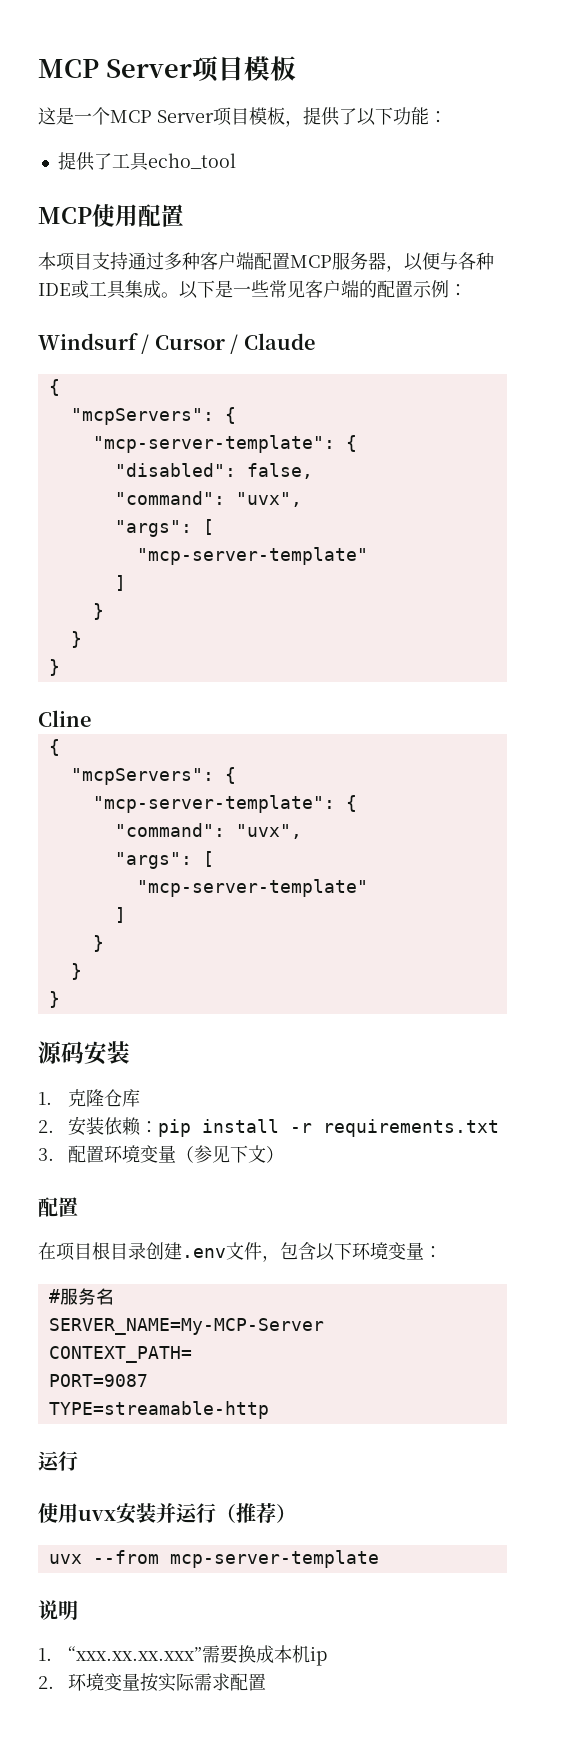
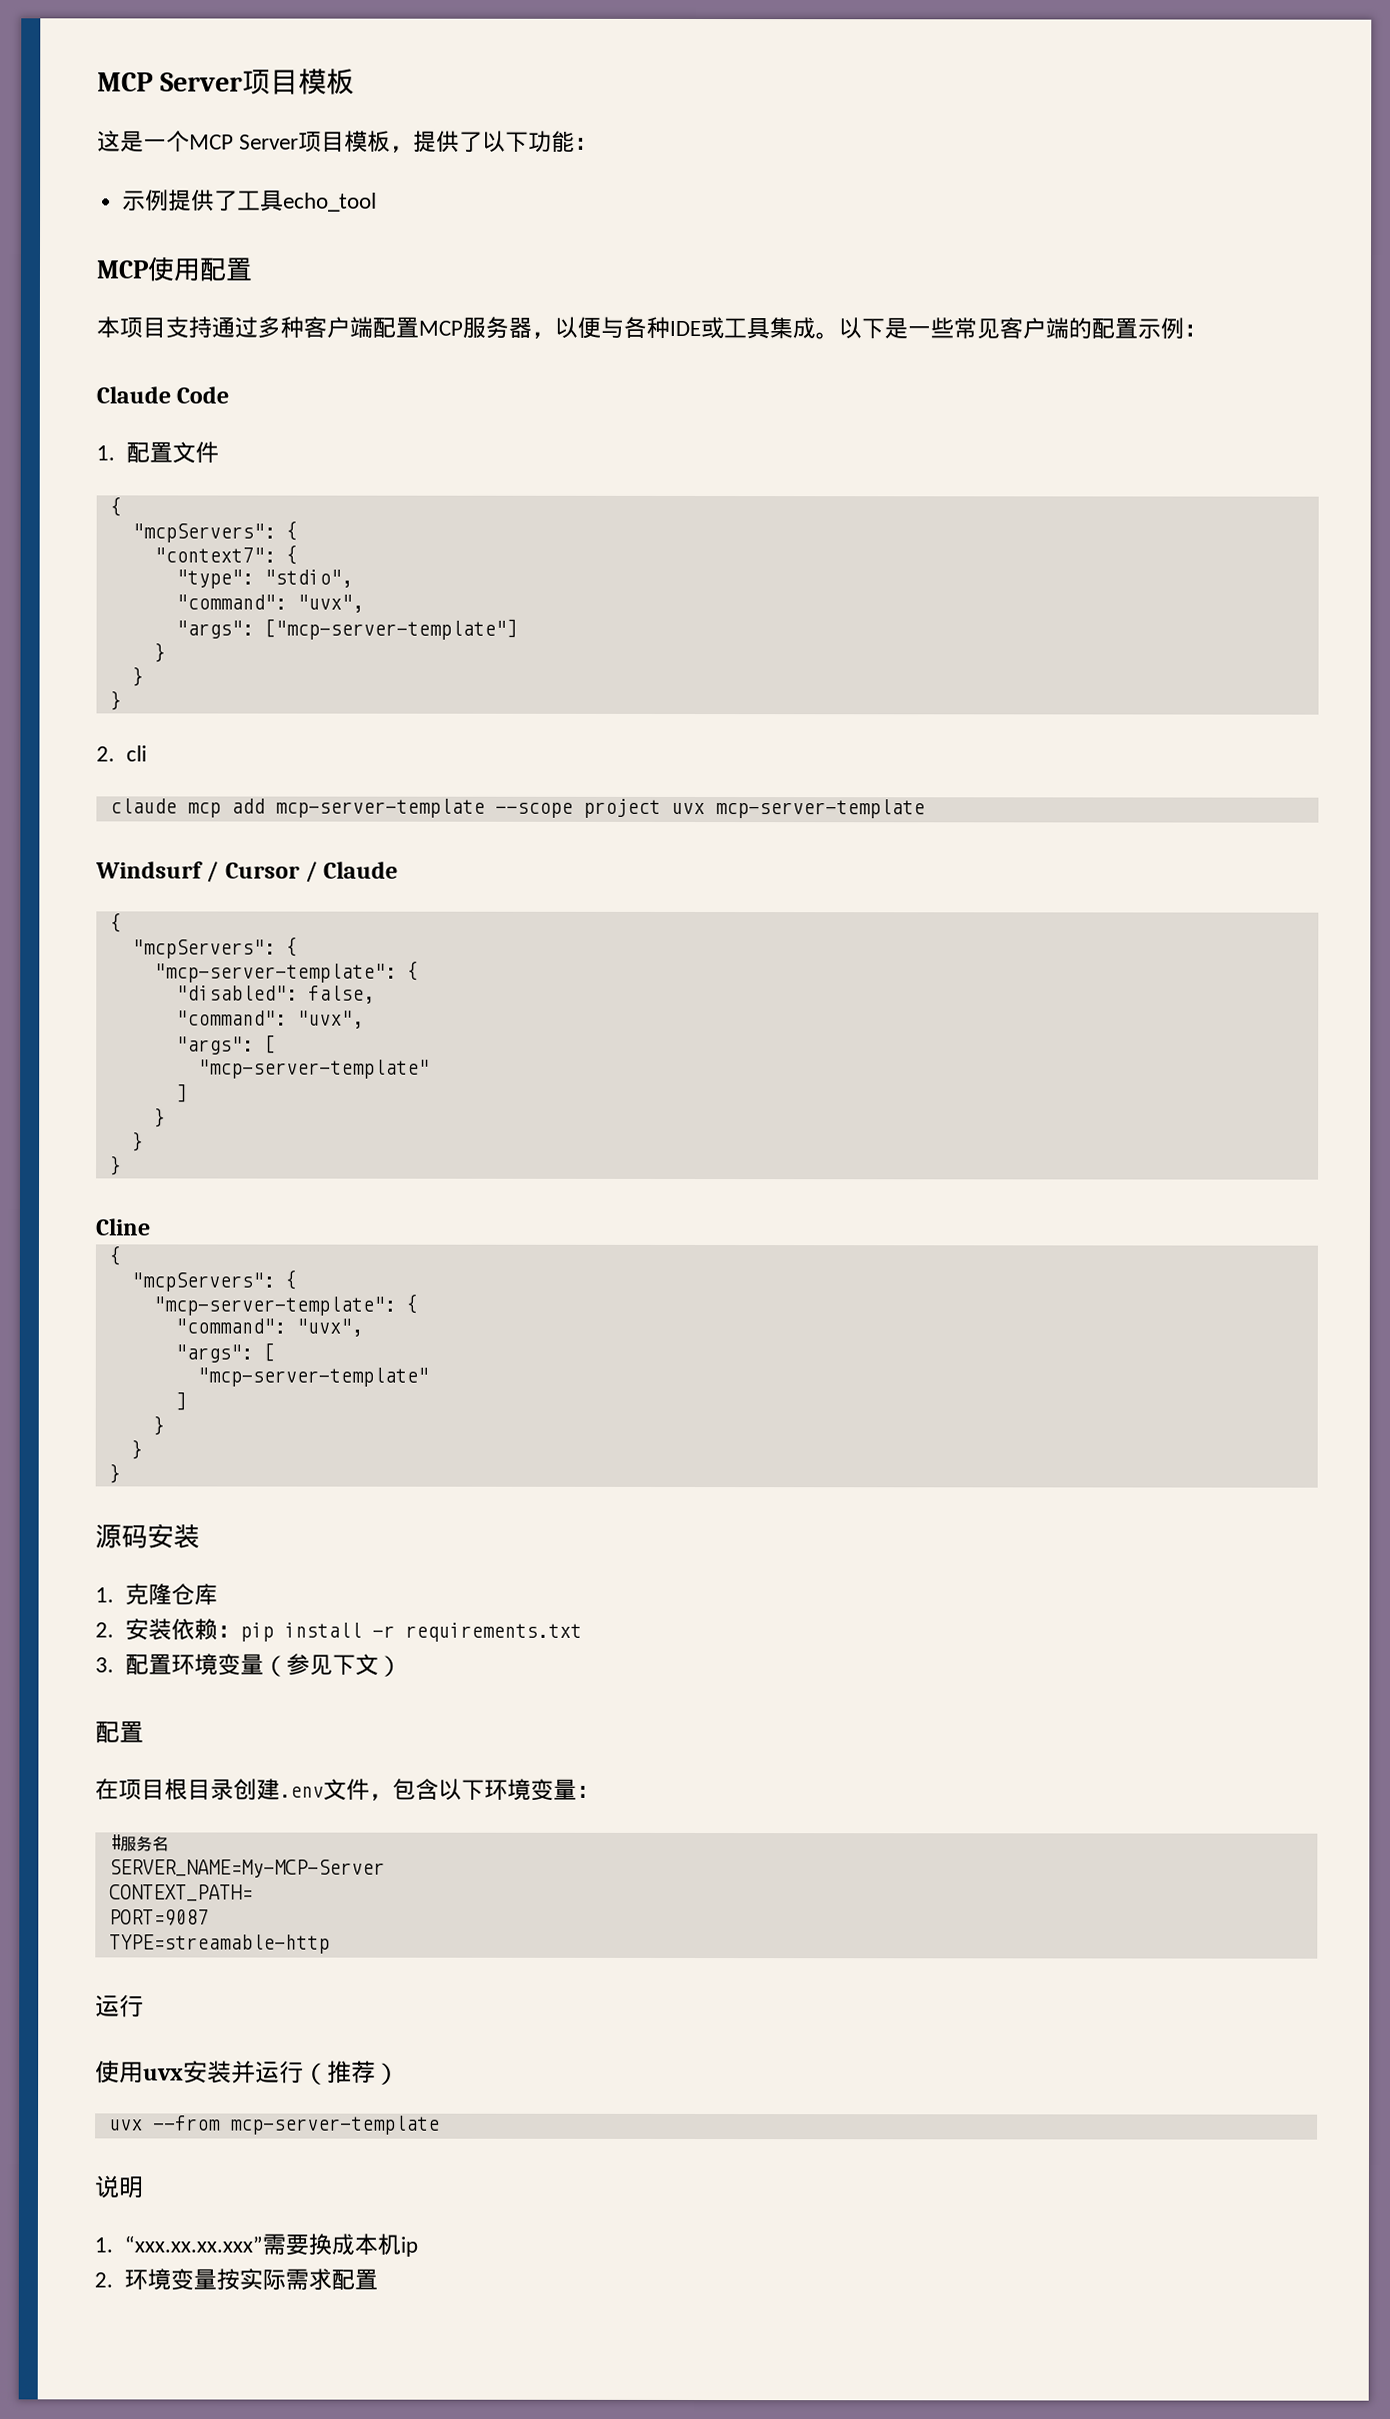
- 提供了工具echo_tool
+ 示例提供了工具echo_tool
+ Claude Code
+ 1.配置文件
+ {
+ "mcpServers": {
+ "context7": {
+ "type": "stdio",
+ "command": "uvx",
+ "args": ["mcp-server-template"]
+ }
+ }
+ }
+ 2. cli
+ claude mcp add mcp-server-template --scope project uvx mcp-server-template

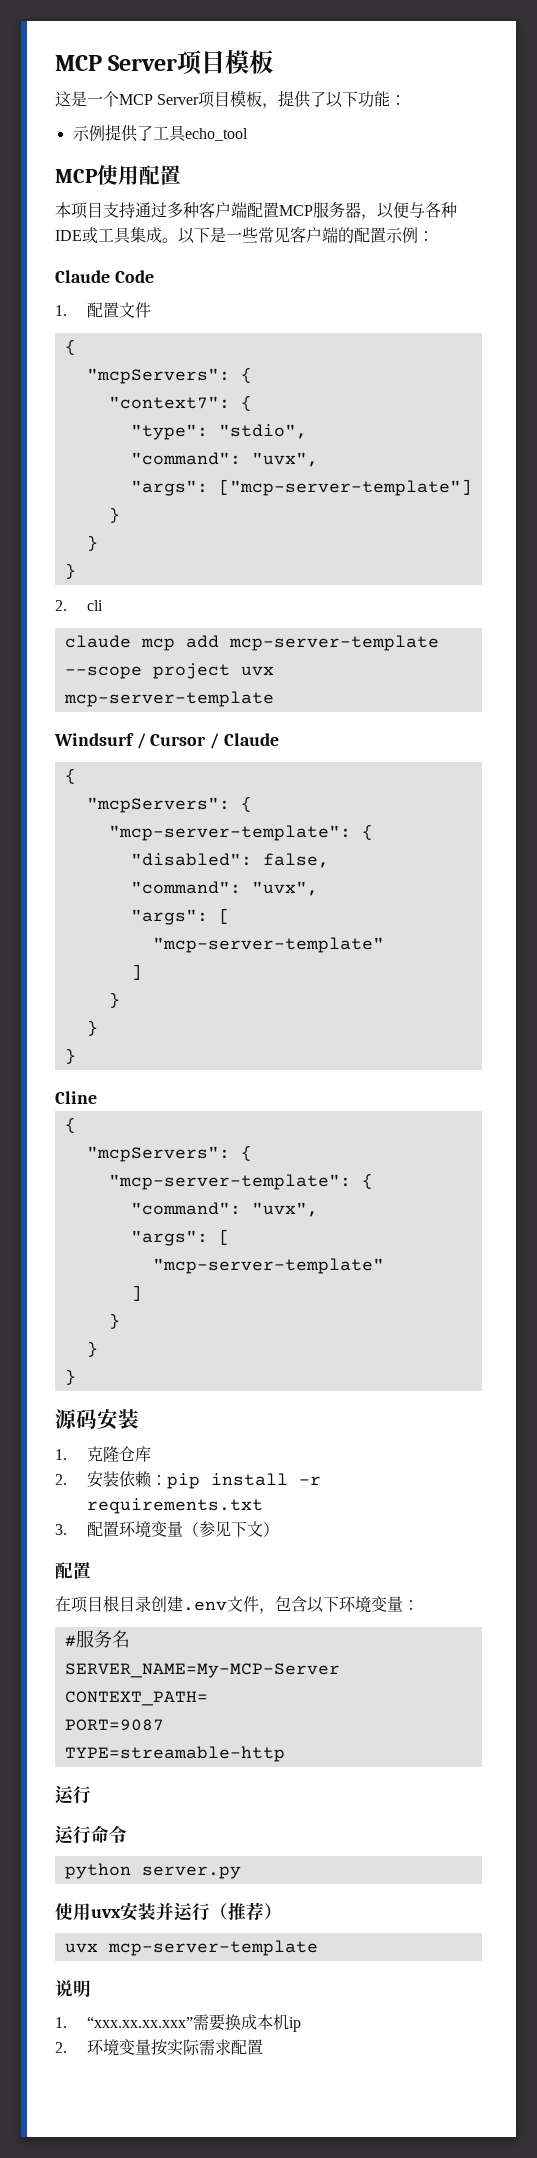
+ 运行命令
+ python server.py
  使用uvx安装并运行（推荐）
- uvx --from mcp-server-template
+ uvx mcp-server-template

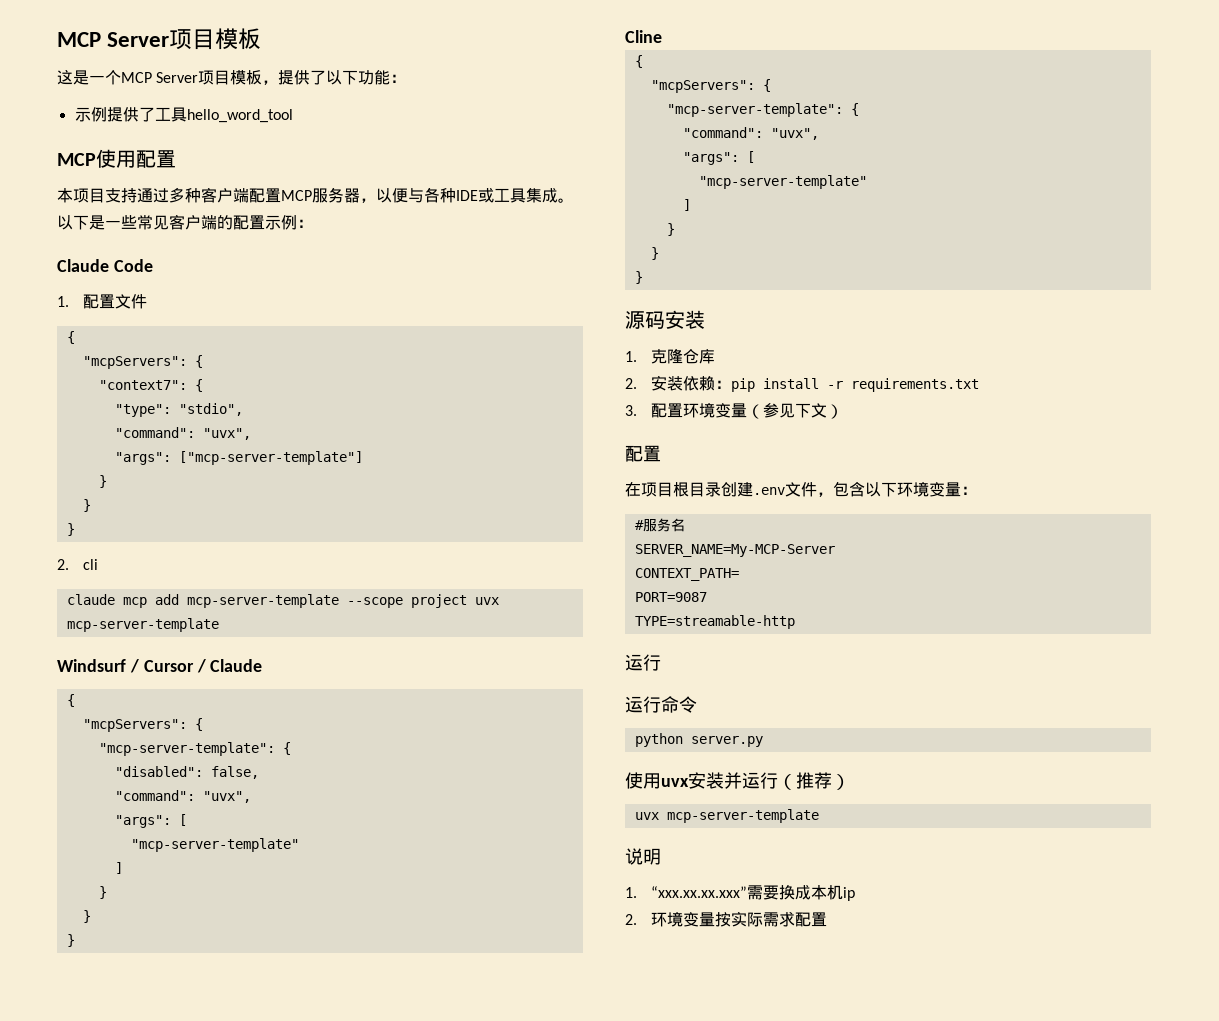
- 示例提供了工具echo_tool
+ 示例提供了工具hello_word_tool

